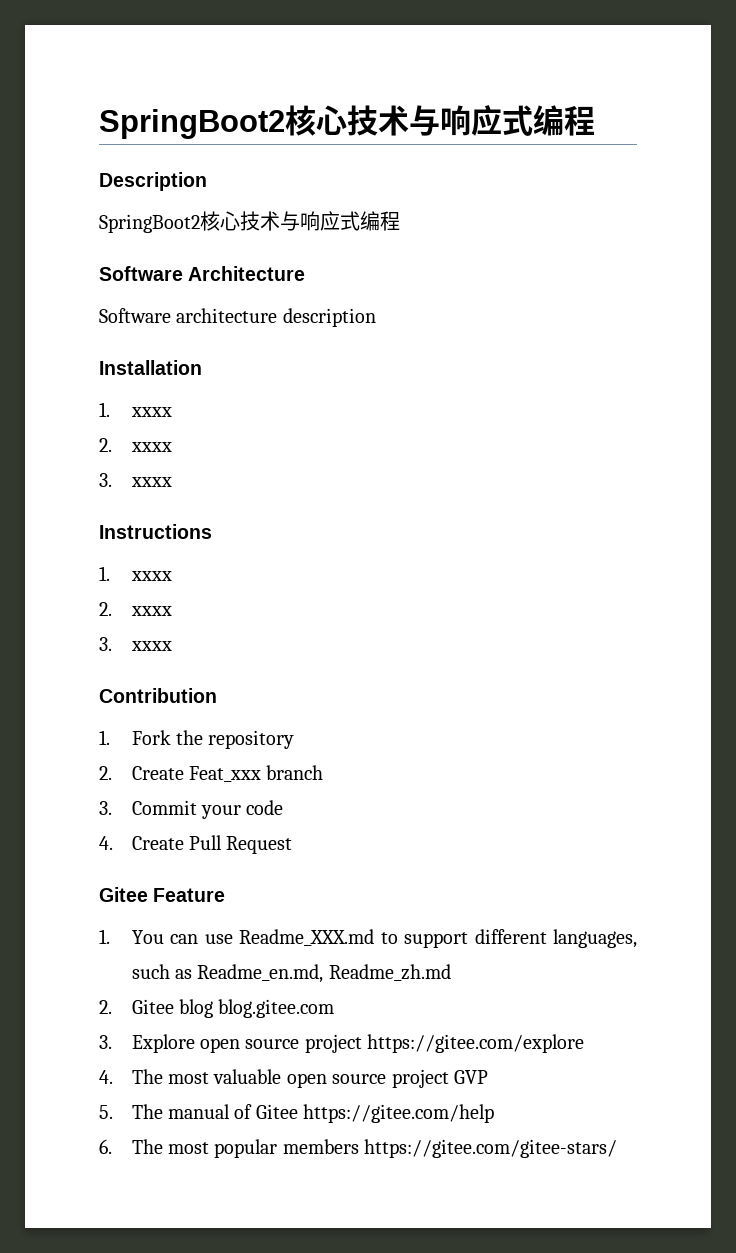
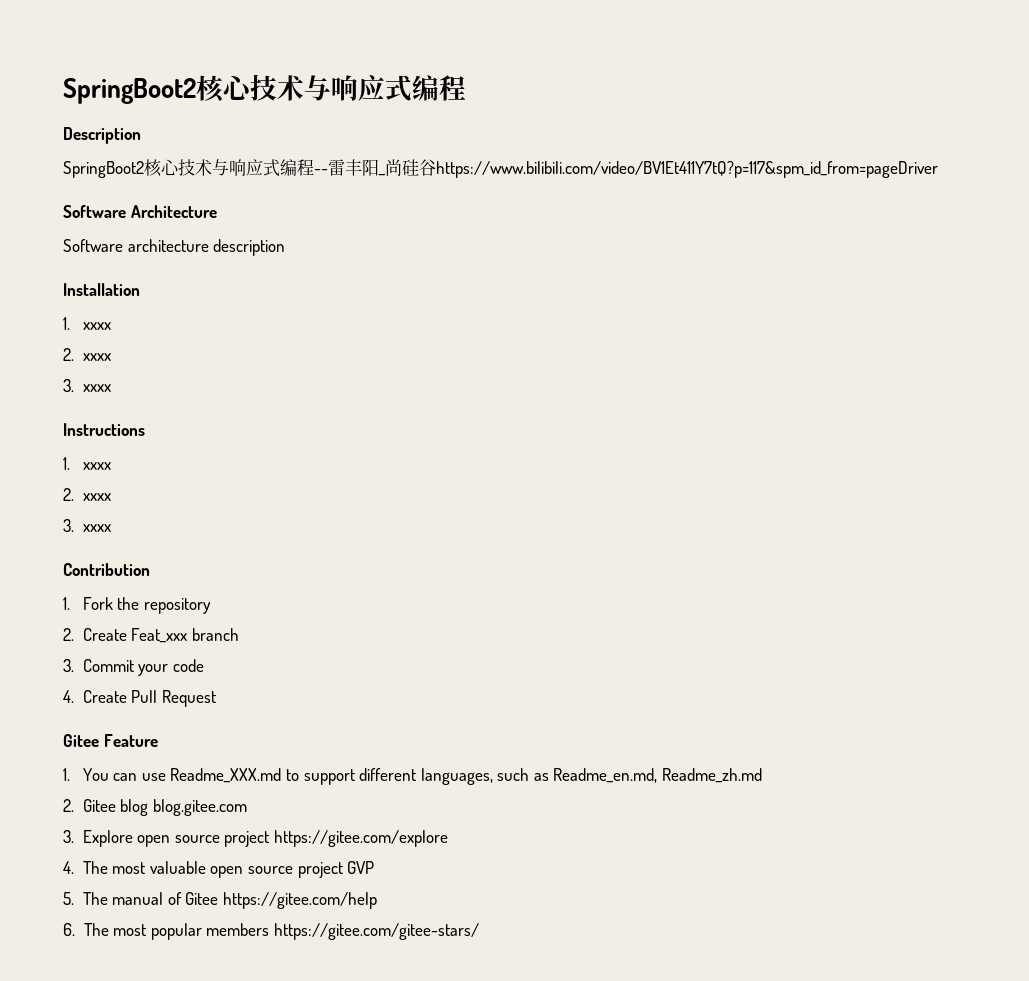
  Description
- SpringBoot2核心技术与响应式编程
+ SpringBoot2核心技术与响应式编程--雷丰阳_尚硅谷https://www.bilibili.com/video/BV1Et411Y7tQ?p=117&spm_id_from=pageDriver

